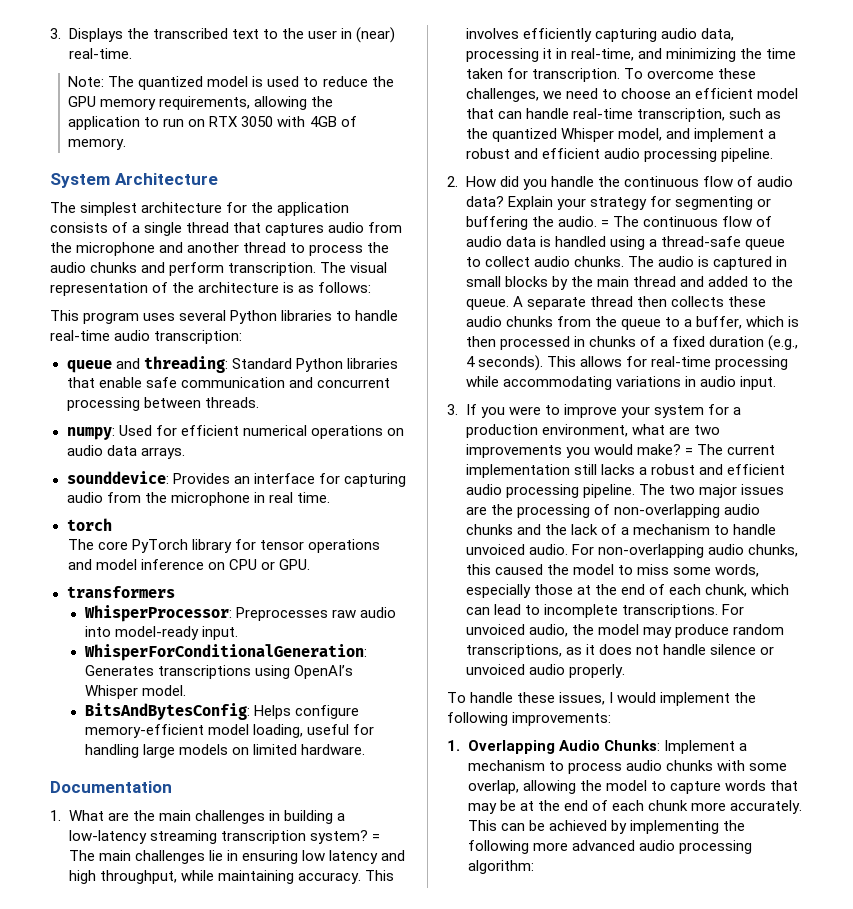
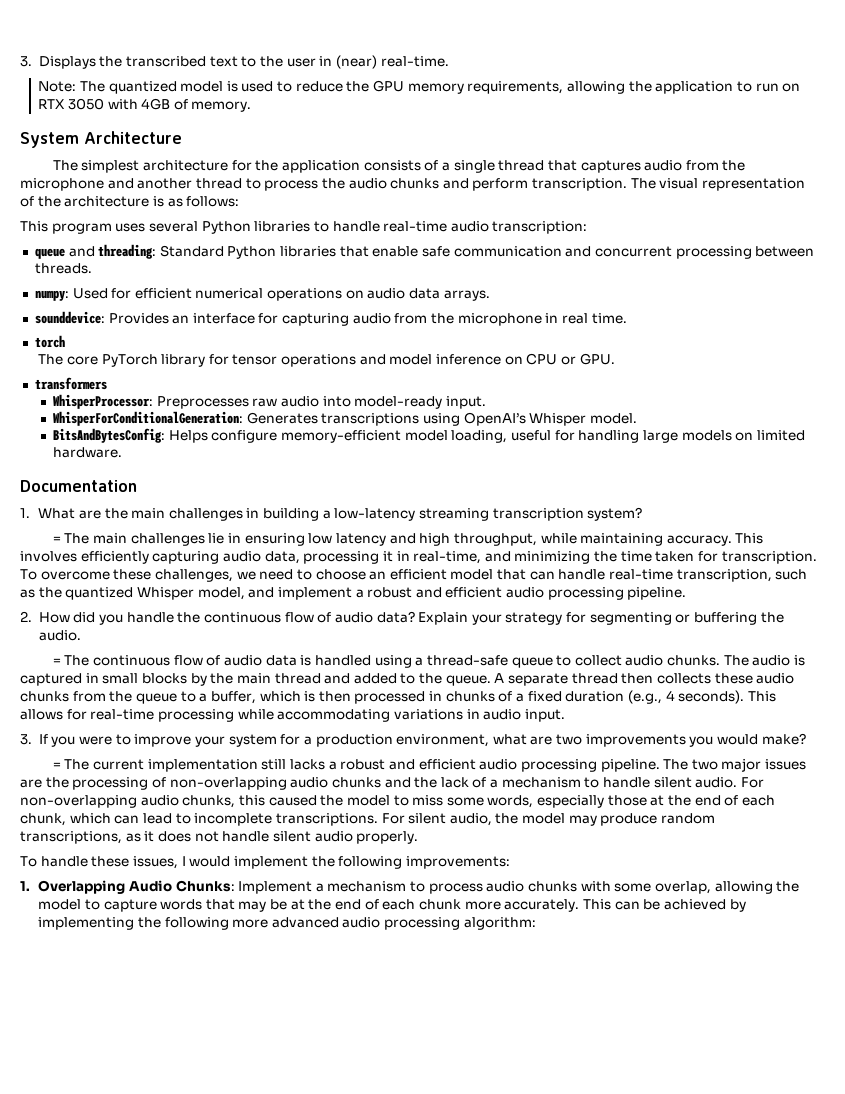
- 1. What are the main challenges in building a low-latency streaming transcription system? = The main challenges lie in ensuring low latency and high throughput, while maintaining accuracy.
+ 1. What are the main challenges in building a low-latency streaming transcription system?
+ = The main challenges lie in ensuring low latency and high throughput, while maintaining accuracy.
- Explain your strategy for segmenting or buffering the audio. = The continuous flow of audio data is handled using a thread-safe queue to collect audio chunks.
+ Explain your strategy for segmenting or buffering the audio.
+ = The continuous flow of audio data is handled using a thread-safe queue to collect audio chunks.
- 3. If you were to improve your system for a production environment, what are two improvements you would make? = The current implementation still lacks a robust and efficient audio processing pipeline.
+ 3. If you were to improve your system for a production environment, what are two improvements you would make?
+ = The current implementation still lacks a robust and efficient audio processing pipeline.
- The two major issues are the processing of non-overlapping audio chunks and the lack of a mechanism to handle unvoiced audio.
+ The two major issues are the processing of non-overlapping audio chunks and the lack of a mechanism to handle silent audio.
- For unvoiced audio, the model may produce random transcriptions, as it does not handle silence or unvoiced audio properly.
+ For silent audio, the model may produce random transcriptions, as it does not handle silent audio properly.

